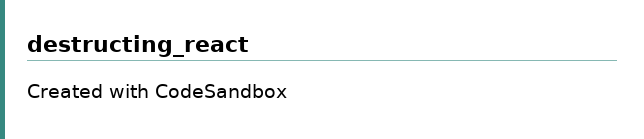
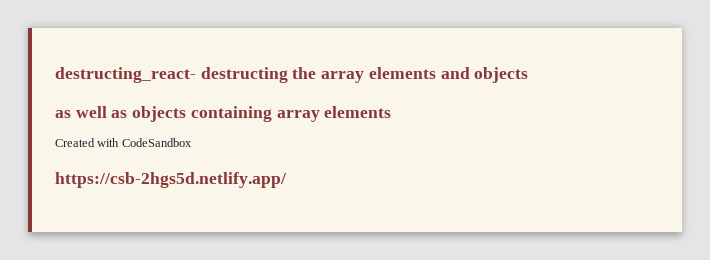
- destructing_react
+ destructing_react- destructing the array elements and objects
+ as well as objects containing array elements
+ https://csb-2hgs5d.netlify.app/

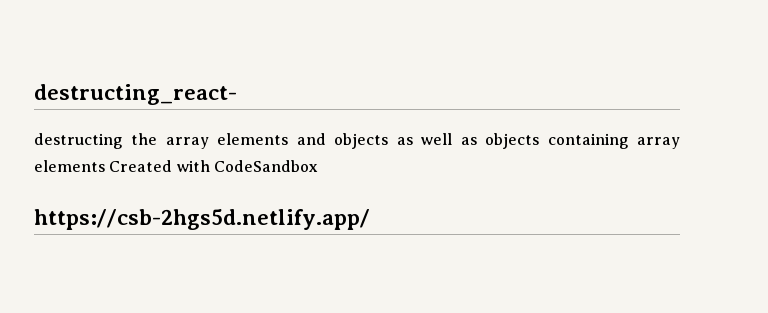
- destructing_react- destructing the array elements and objects
- as well as objects containing array elements
- Created with CodeSandbox
+ destructing_react-
+ destructing the array elements and objects as well as objects containing array elements Created with CodeSandbox

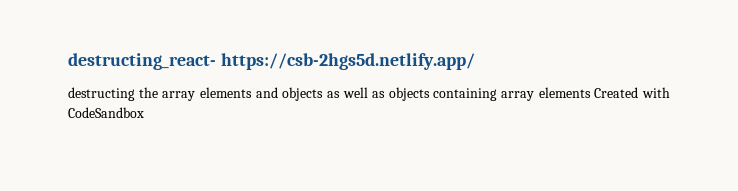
- destructing_react-
+ destructing_react- https://csb-2hgs5d.netlify.app/
- https://csb-2hgs5d.netlify.app/

